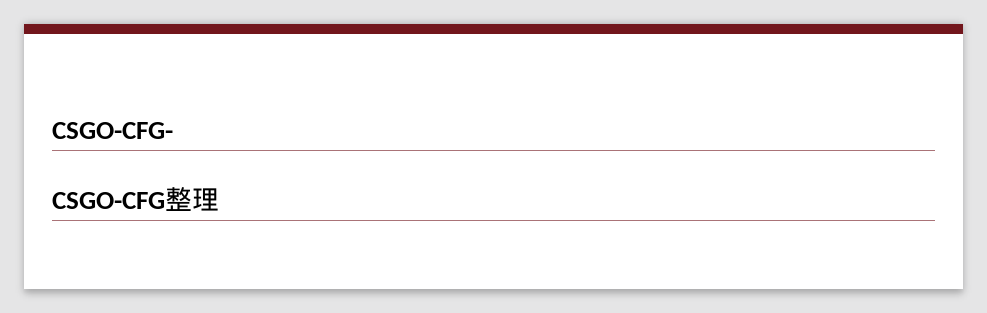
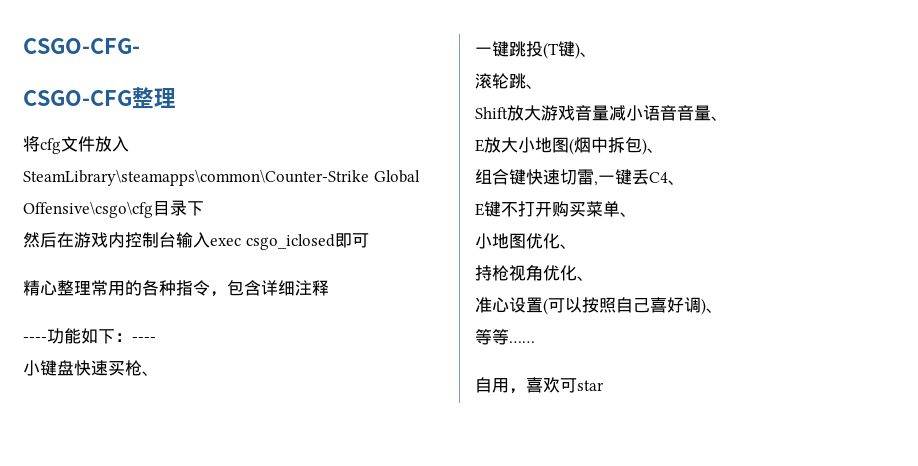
+ 将cfg文件放入SteamLibrary\steamapps\common\Counter-Strike Global Offensive\csgo\cfg目录下
+ 然后在游戏内控制台输入exec csgo_iclosed即可
+ 精心整理常用的各种指令，包含详细注释
+ ----功能如下：----
+ 小键盘快速买枪、
+ 一键跳投(T键)、
+ 滚轮跳、
+ Shift放大游戏音量减小语音音量、
+ E放大小地图(烟中拆包)、
+ 组合键快速切雷,一键丢C4、
+ E键不打开购买菜单、
+ 小地图优化、
+ 持枪视角优化、
+ 准心设置(可以按照自己喜好调)、
+ 等等……
+ 自用，喜欢可star

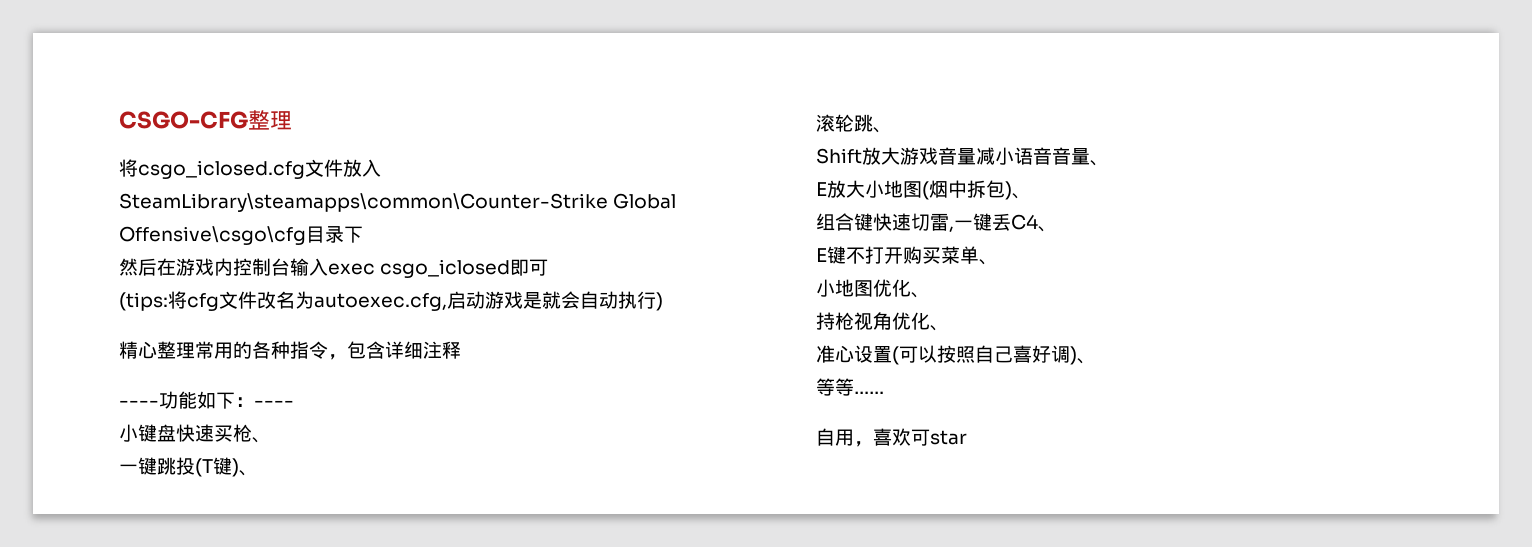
- CSGO-CFG-
- 将cfg文件放入SteamLibrary\steamapps\common\Counter-Strike Global Offensive\csgo\cfg目录下
+ 将csgo_iclosed.cfg文件放入SteamLibrary\steamapps\common\Counter-Strike Global Offensive\csgo\cfg目录下
+ (tips:将cfg文件改名为autoexec.cfg,启动游戏是就会自动执行)

